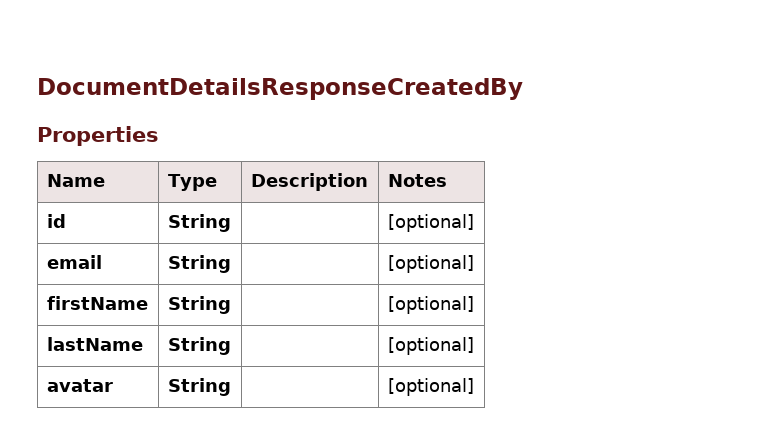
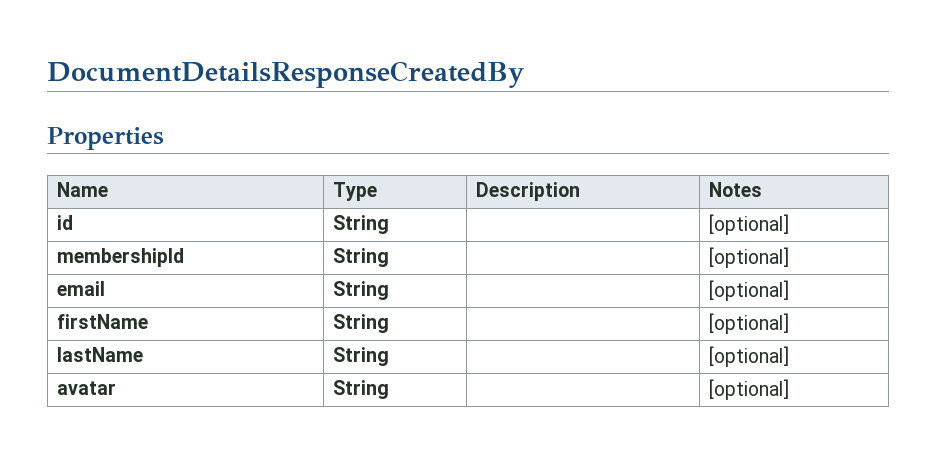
+ membershipId | String | | [optional]

